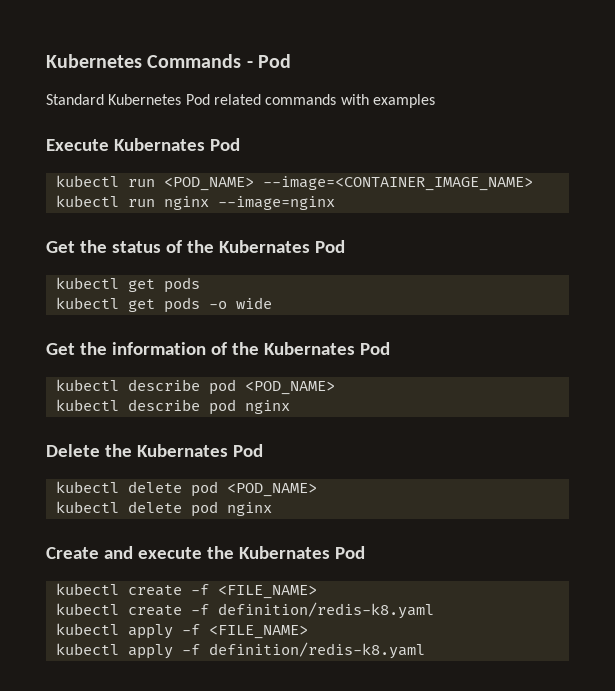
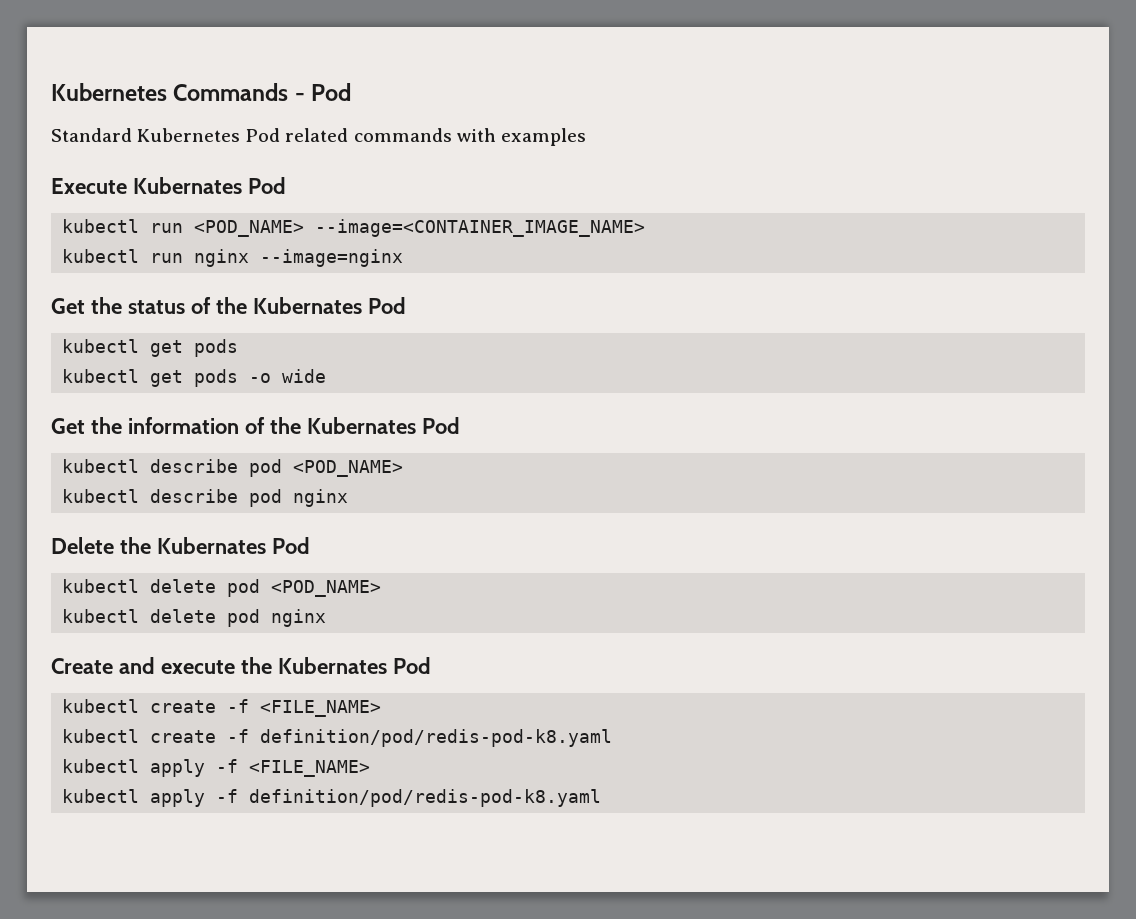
- kubectl create -f definition/redis-k8.yaml
+ kubectl create -f definition/pod/redis-pod-k8.yaml
- kubectl apply -f definition/redis-k8.yaml
+ kubectl apply -f definition/pod/redis-pod-k8.yaml

